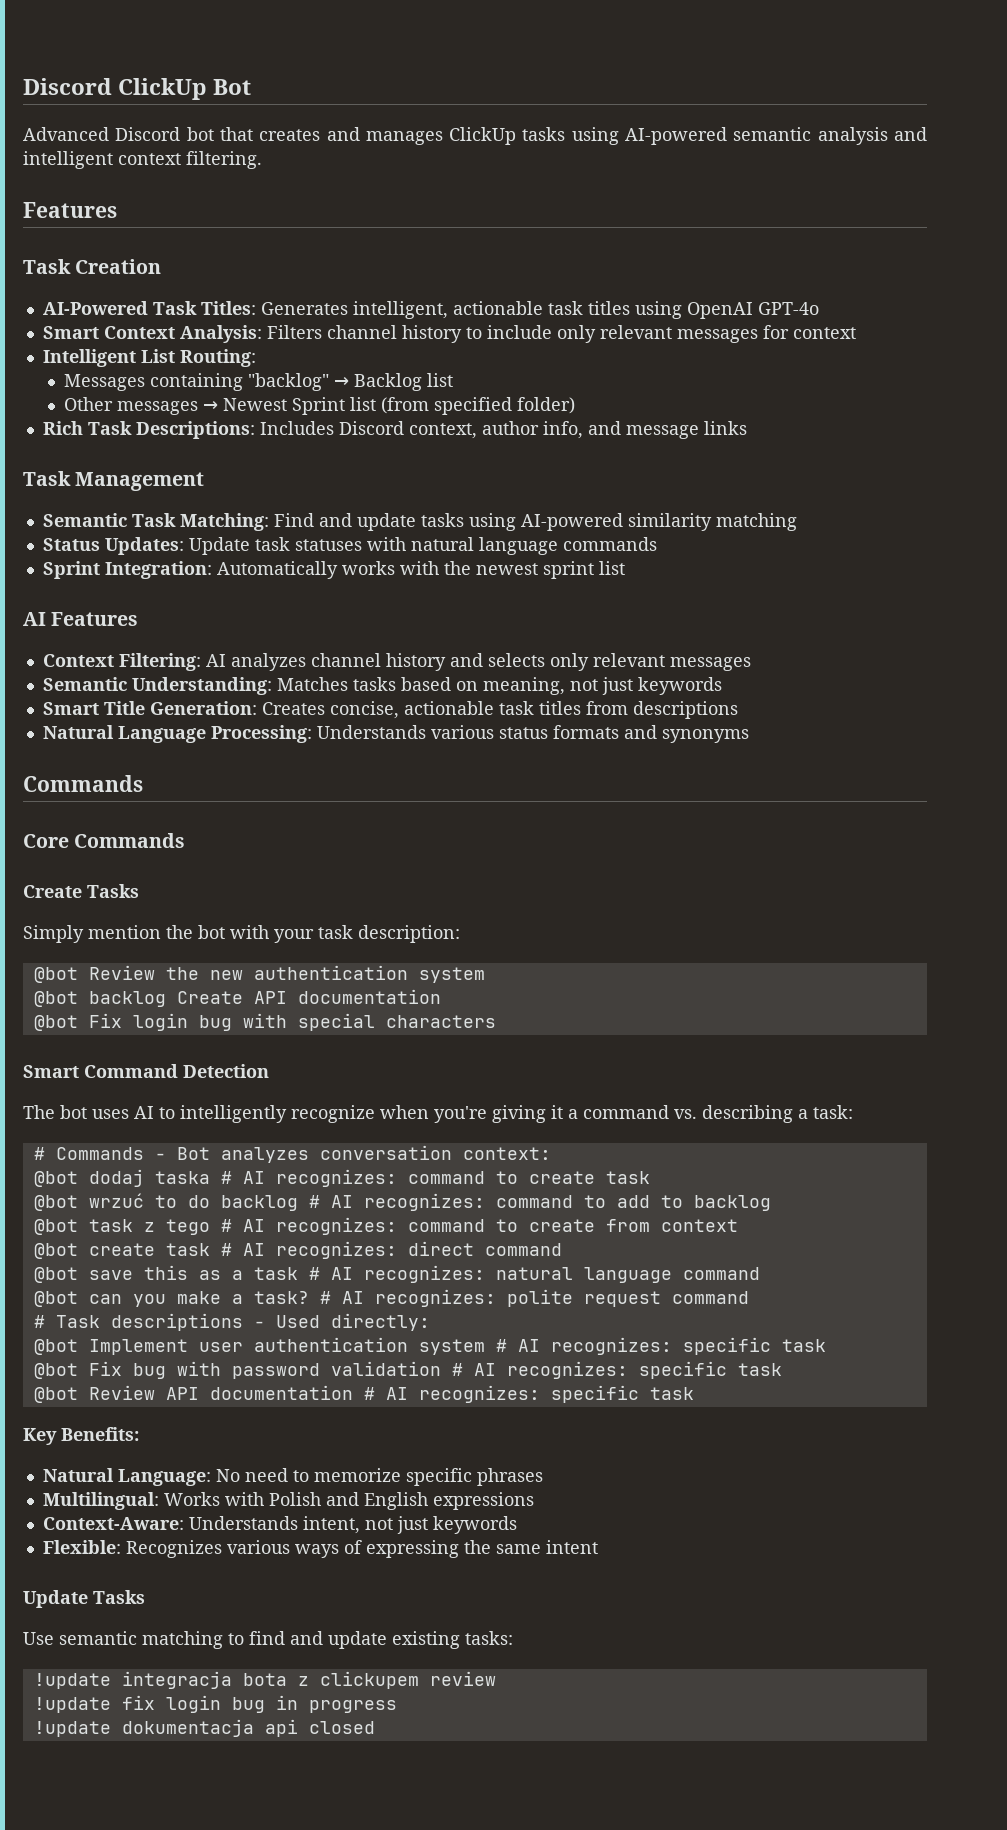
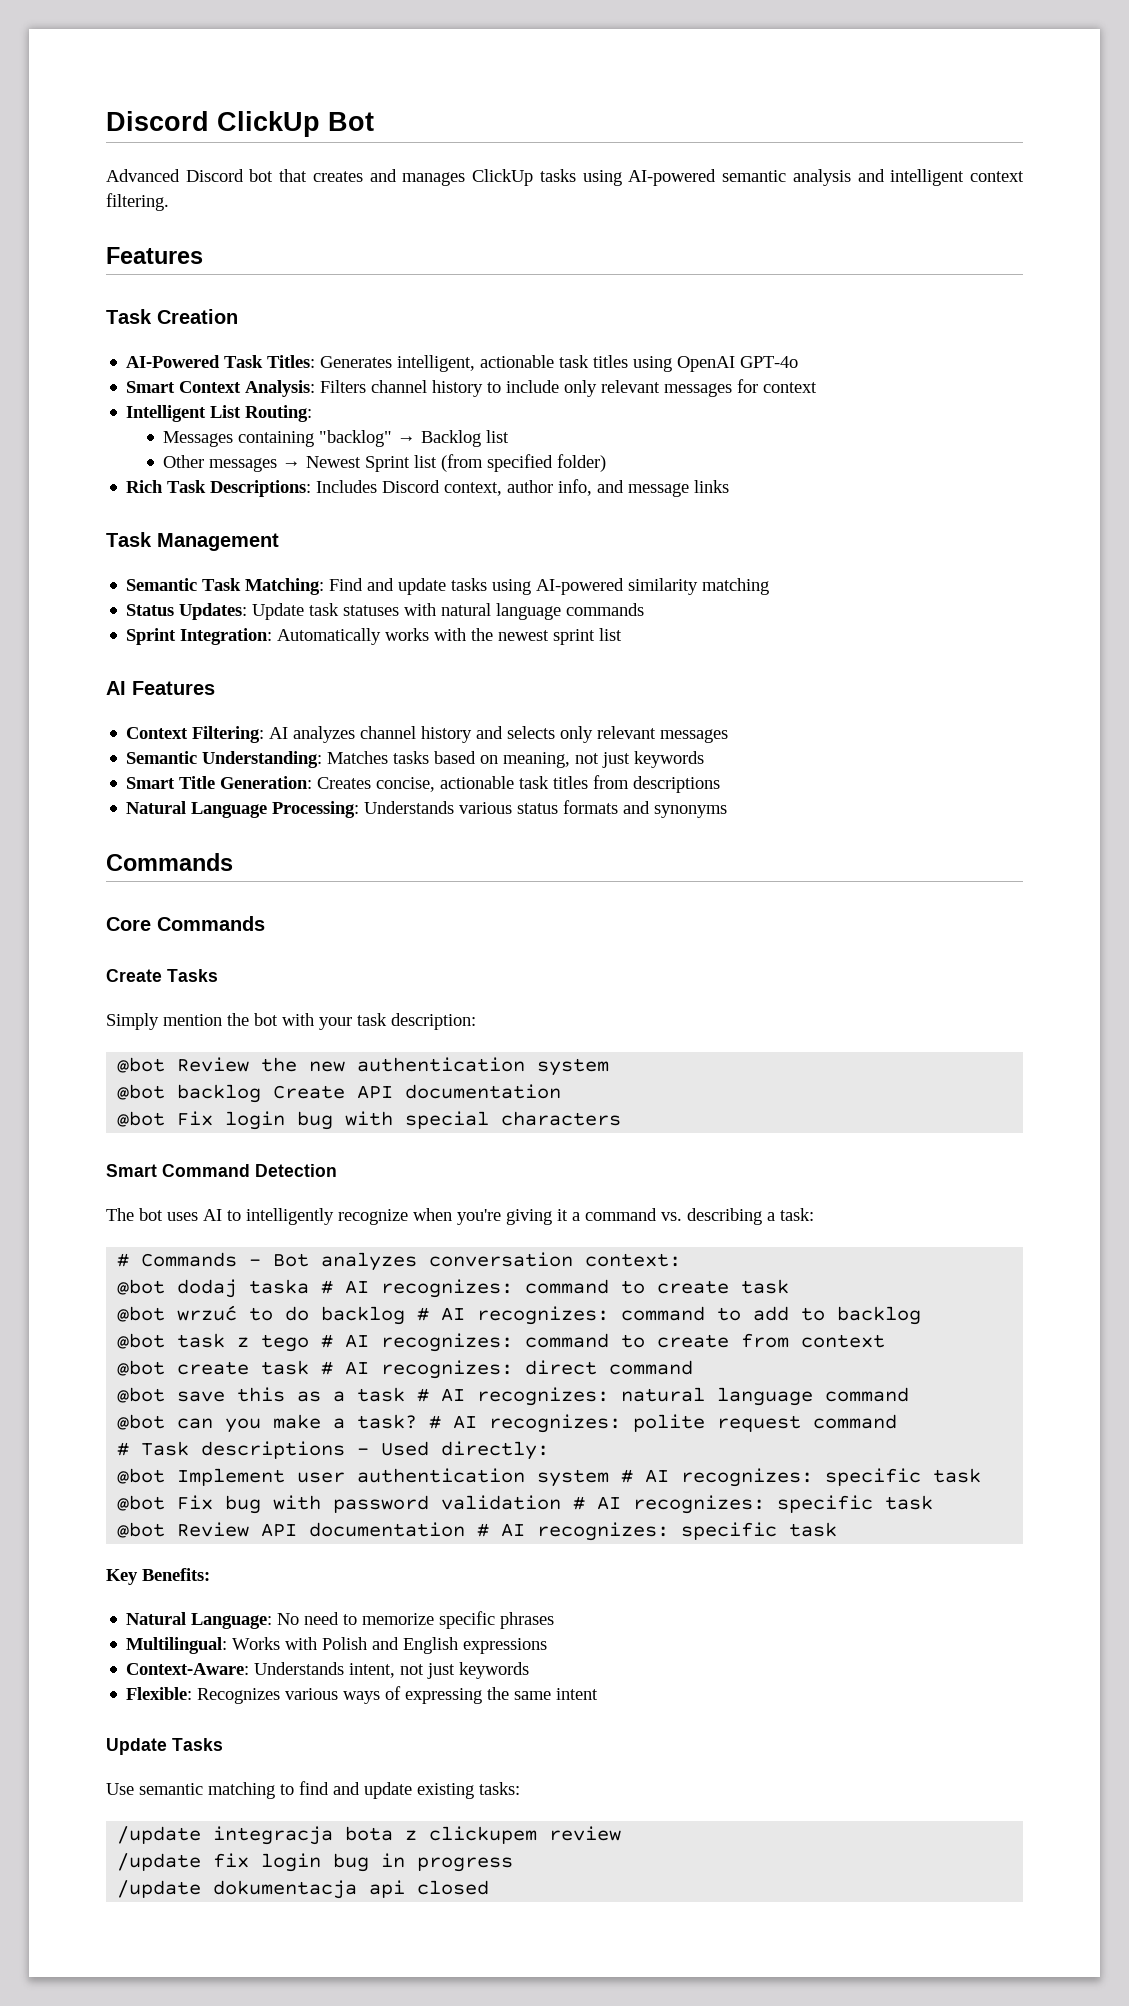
- !update integracja bota z clickupem review
+ /update integracja bota z clickupem review
- !update fix login bug in progress
+ /update fix login bug in progress
- !update dokumentacja api closed
+ /update dokumentacja api closed

